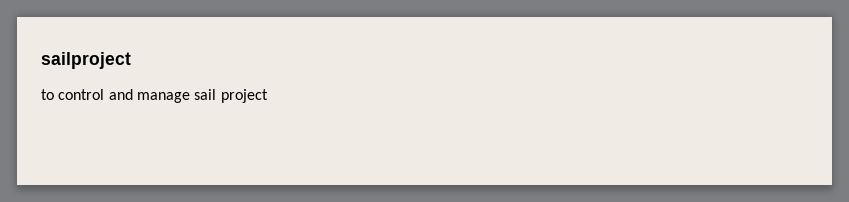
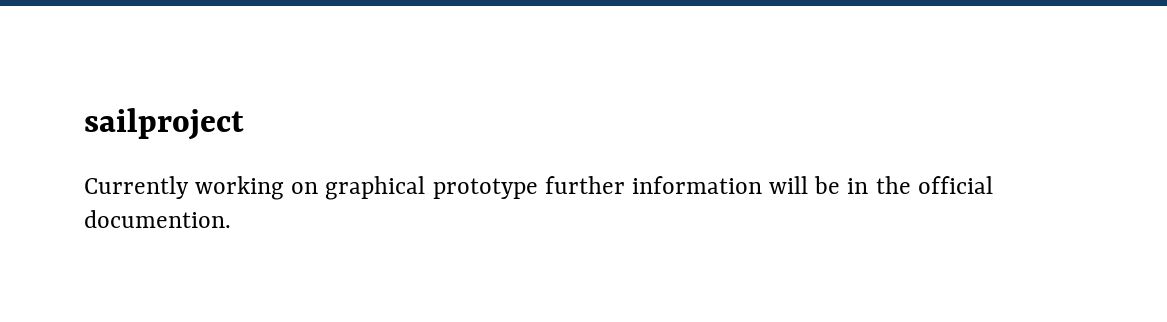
- to control and manage sail project
+ Currently working on graphical prototype further information will be in the official documention.

